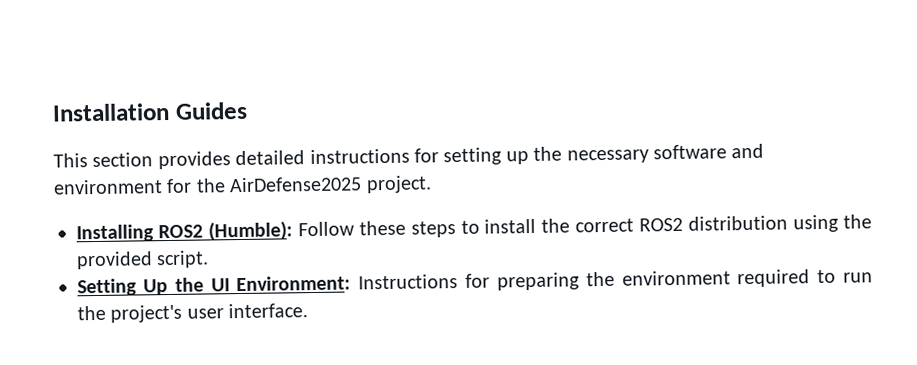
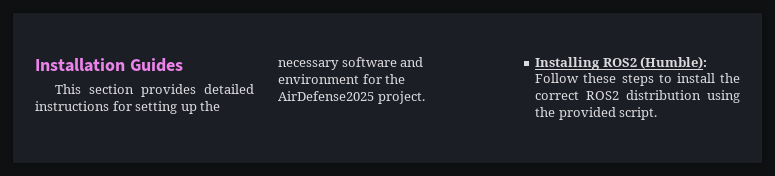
- Setting Up the UI Environment: Instructions for preparing the environment required to run the project's user interface.

